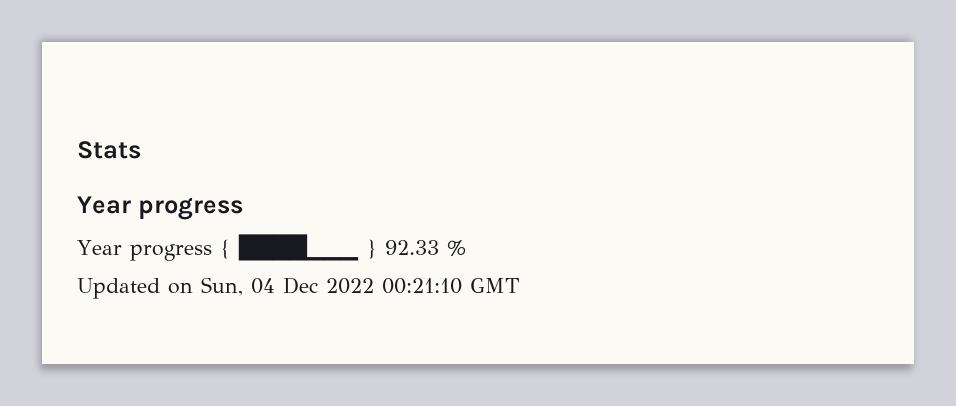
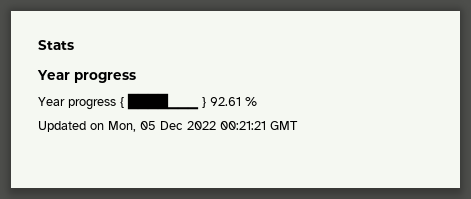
- Year progress { ████▁▁▁ } 92.33 %
+ Year progress { ████▁▁▁ } 92.61 %
- Updated on Sun, 04 Dec 2022 00:21:10 GMT
+ Updated on Mon, 05 Dec 2022 00:21:21 GMT

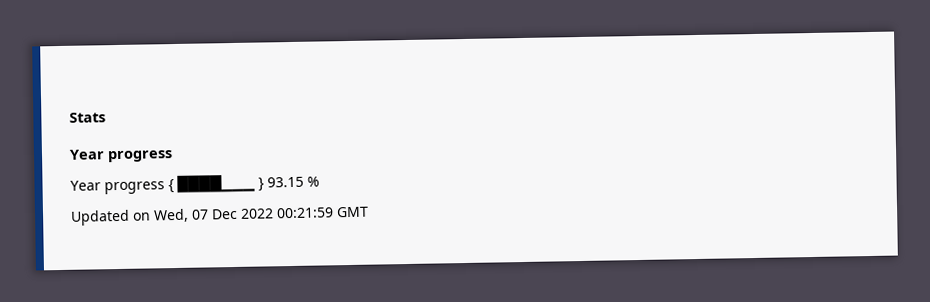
- Year progress { ████▁▁▁ } 92.61 %
+ Year progress { ████▁▁▁ } 93.15 %
- Updated on Mon, 05 Dec 2022 00:21:21 GMT
+ Updated on Wed, 07 Dec 2022 00:21:59 GMT

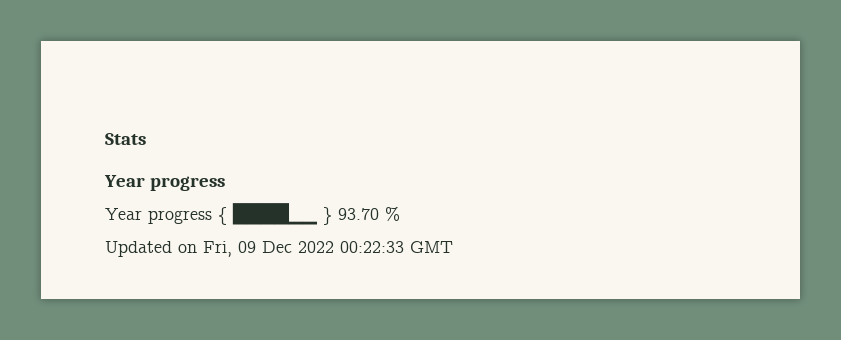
- Year progress { ████▁▁▁ } 93.15 %
+ Year progress { ████▁▁ } 93.70 %
- Updated on Wed, 07 Dec 2022 00:21:59 GMT
+ Updated on Fri, 09 Dec 2022 00:22:33 GMT

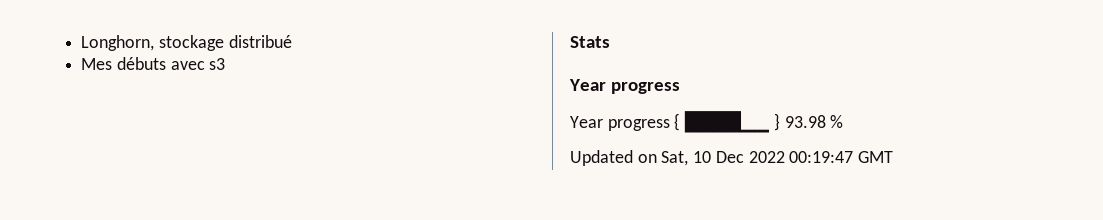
+ Longhorn, stockage distribué
+ Mes débuts avec s3
- Year progress { ████▁▁ } 93.70 %
+ Year progress { ████▁▁ } 93.98 %
- Updated on Fri, 09 Dec 2022 00:22:33 GMT
+ Updated on Sat, 10 Dec 2022 00:19:47 GMT

